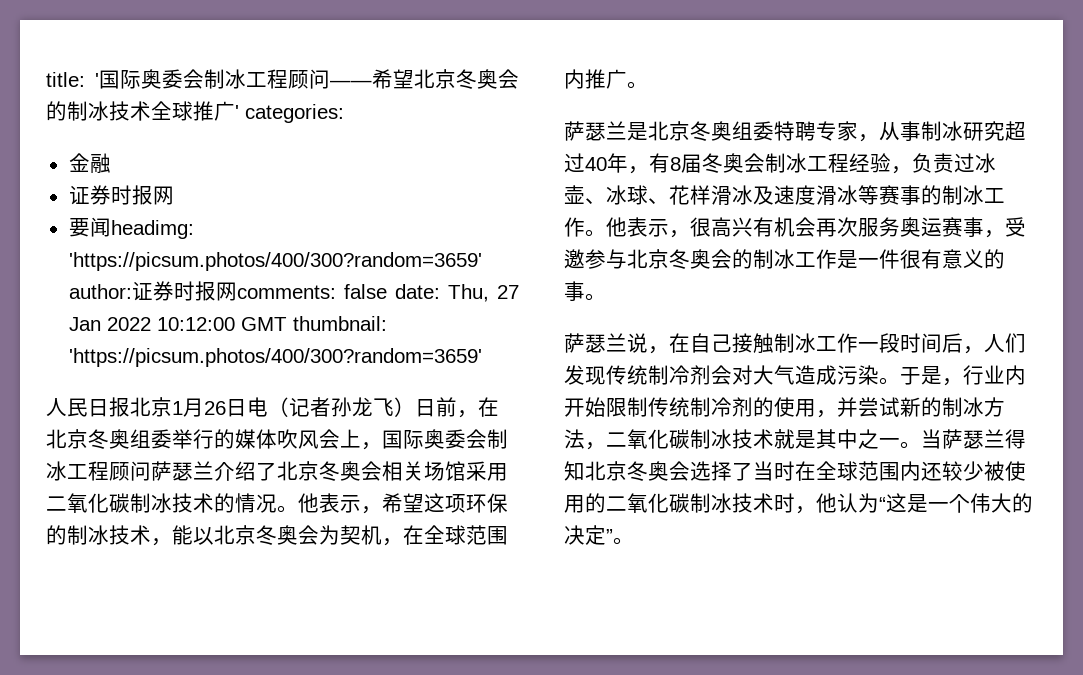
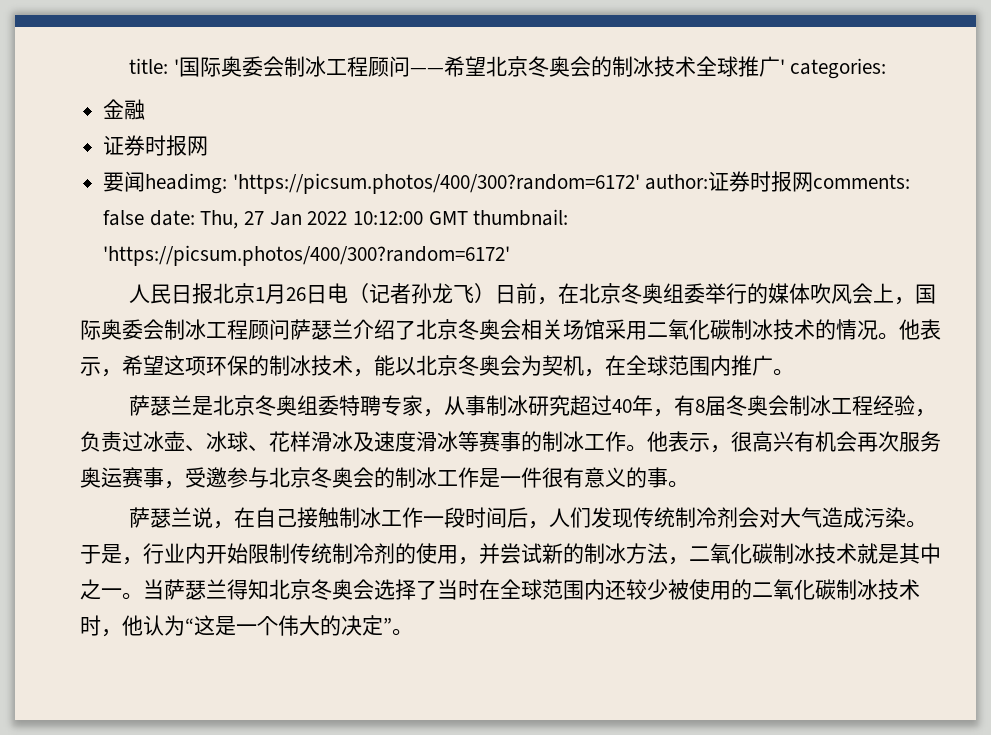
- 要闻headimg: 'https://picsum.photos/400/300?random=3659' author:证券时报网comments: false date: Thu, 27 Jan 2022 10:12:00 GMT thumbnail: 'https://picsum.photos/400/300?random=3659'
+ 要闻headimg: 'https://picsum.photos/400/300?random=6172' author:证券时报网comments: false date: Thu, 27 Jan 2022 10:12:00 GMT thumbnail: 'https://picsum.photos/400/300?random=6172'

